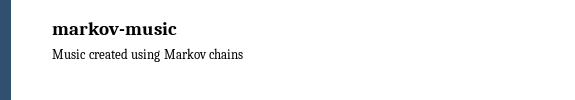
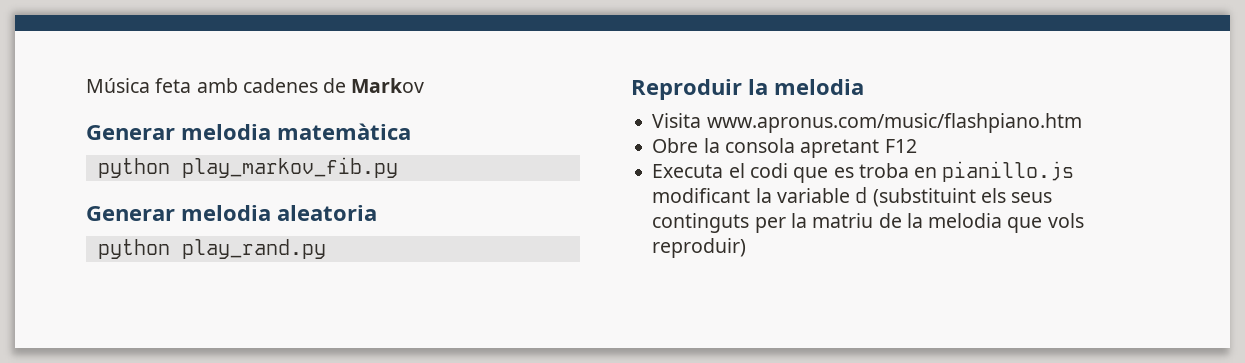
- markov-music
- Music created using Markov chains
+ Música feta amb cadenes de Markov
+ Generar melodia matemàtica
+ python play_markov_fib.py
+ Generar melodia aleatoria
+ python play_rand.py
+ Reproduir la melodia
+ Visita www.apronus.com/music/flashpiano.htm
+ Obre la consola apretant F12
+ Executa el codi que es troba en pianillo.js modificant la variable d (substituint els seus continguts per la matriu de la melodia que vols reproduir)

